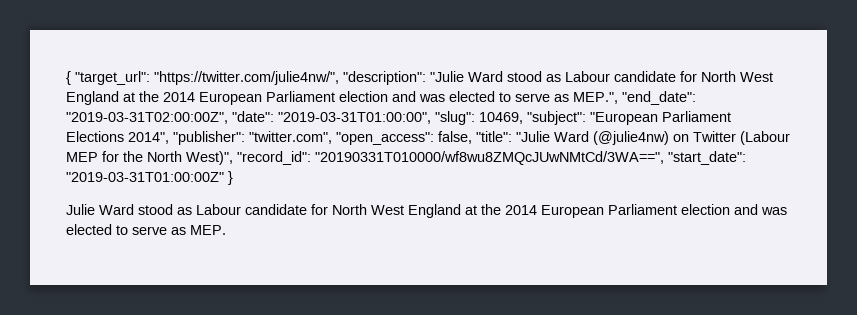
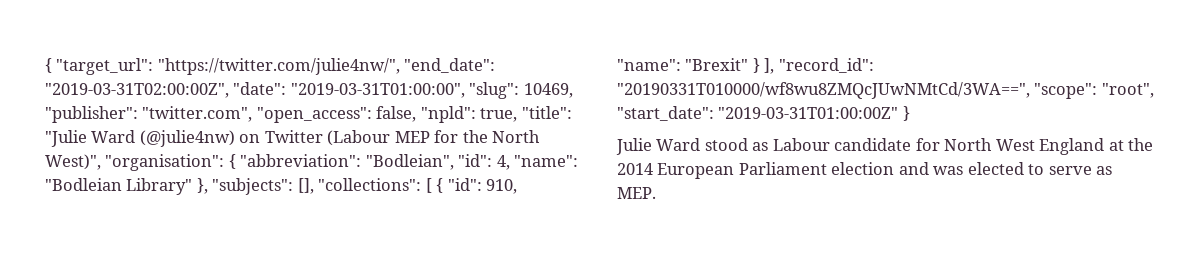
- { "target_url": "https://twitter.com/julie4nw/", "description": "Julie Ward stood as Labour candidate for North West England at the 2014 European Parliament election and was elected to serve as MEP.", "end_date": "2019-03-31T02:00:00Z", "date": "2019-03-31T01:00:00", "slug": 10469, "subject": "European Parliament Elections 2014", "publisher": "twitter.com", "open_access": false, "title": "Julie Ward (@julie4nw) on Twitter (Labour MEP for the North West)", "record_id": "20190331T010000/wf8wu8ZMQcJUwNMtCd/3WA==", "start_date": "2019-03-31T01:00:00Z" }
+ { "target_url": "https://twitter.com/julie4nw/", "end_date": "2019-03-31T02:00:00Z", "date": "2019-03-31T01:00:00", "slug": 10469, "publisher": "twitter.com", "open_access": false, "npld": true, "title": "Julie Ward (@julie4nw) on Twitter (Labour MEP for the North West)", "organisation": { "abbreviation": "Bodleian", "id": 4, "name": "Bodleian Library" }, "subjects": [], "collections": [ { "id": 910, "name": "Brexit" } ], "record_id": "20190331T010000/wf8wu8ZMQcJUwNMtCd/3WA==", "scope": "root", "start_date": "2019-03-31T01:00:00Z" }

